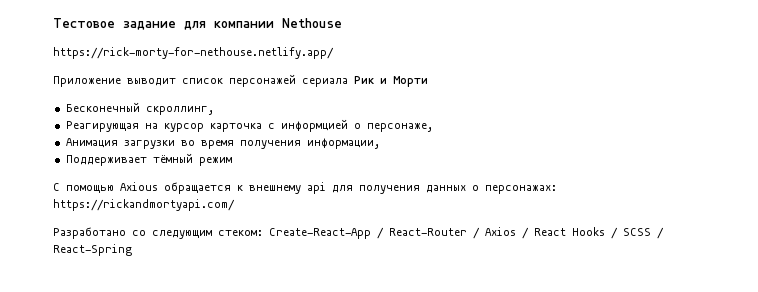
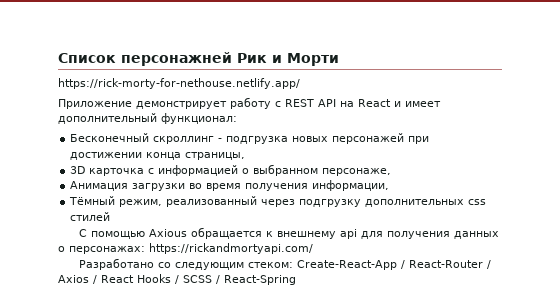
- Тестовое задание для компании Nethouse
+ Список персонажней Рик и Морти
  https://rick-morty-for-nethouse.netlify.app/
- Приложение выводит список персонажей сериала Рик и Морти
- Бесконечный скроллинг,
- Реагирующая на курсор карточка с информцией о персонаже,
+ Приложение демонстрирует работу с REST API на React и имеет дополнительный функционал:
+ Бесконечный скроллинг - подгрузка новых персонажей при достижении конца страницы,
+ 3D карточка с информацией о выбранном персонаже,
- Поддерживает тёмный режим
+ Тёмный режим, реализованный через подгрузку дополнительных css стилей

